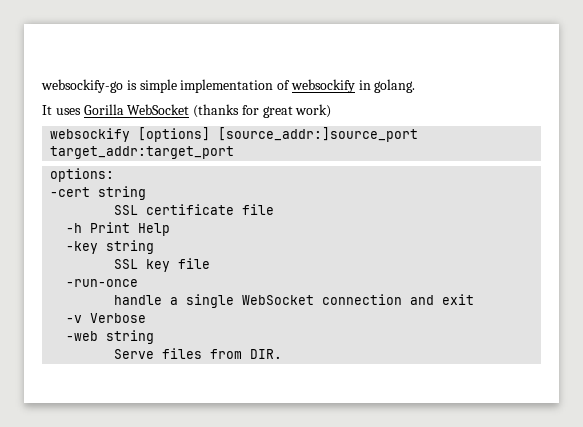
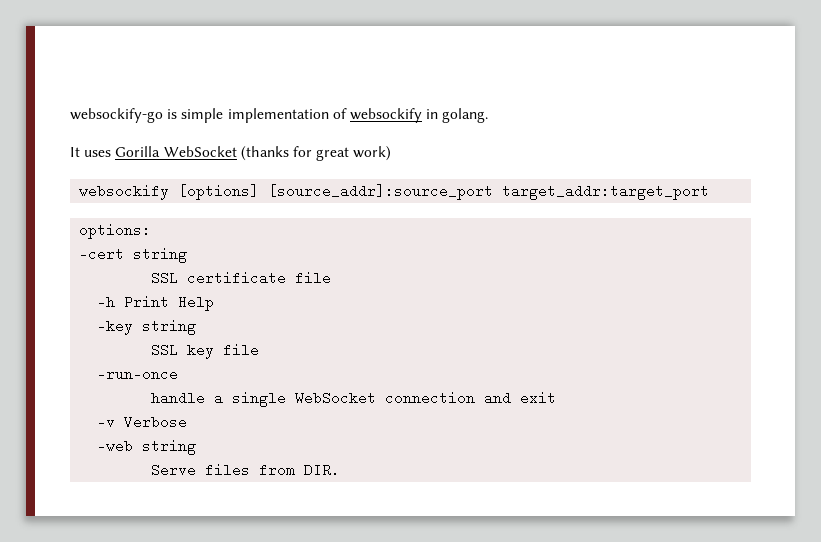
- websockify [options] [source_addr:]source_port target_addr:target_port
+ websockify [options] [source_addr]:source_port target_addr:target_port

